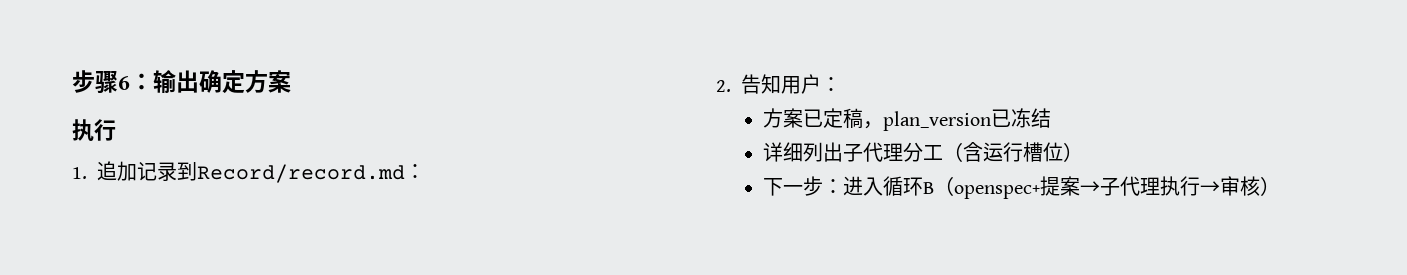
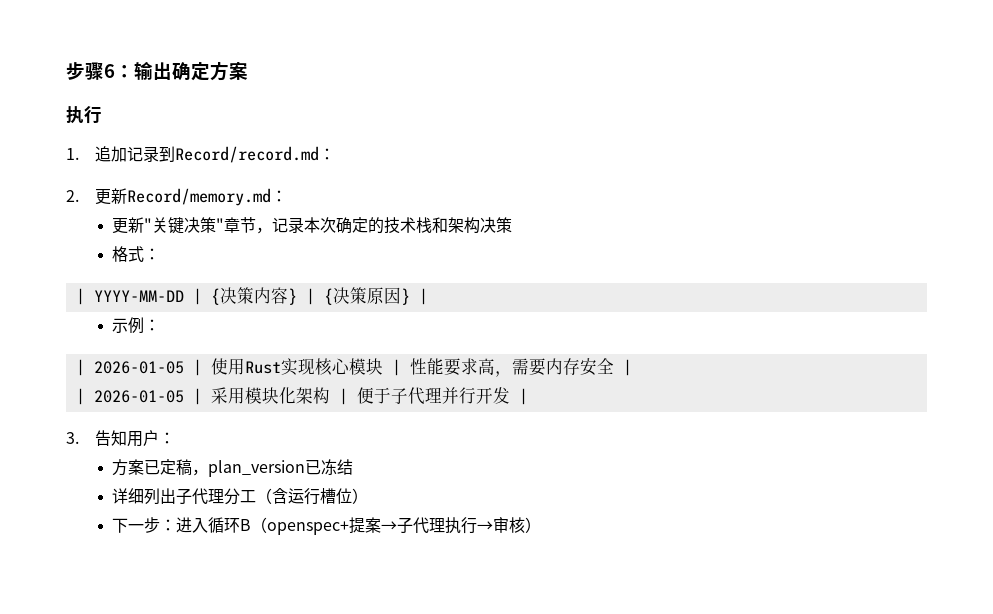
- 2.告知用户：
+ 2.更新Record/memory.md：
+ 更新"关键决策"章节，记录本次确定的技术栈和架构决策
+ 格式：
+ | YYYY-MM-DD | {决策内容} | {决策原因} |
+ 示例：
+ | 2026-01-05 | 使用Rust实现核心模块 | 性能要求高，需要内存安全 |
+ | 2026-01-05 | 采用模块化架构 | 便于子代理并行开发 |
+ 3.告知用户：

